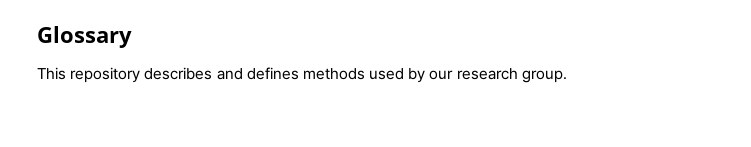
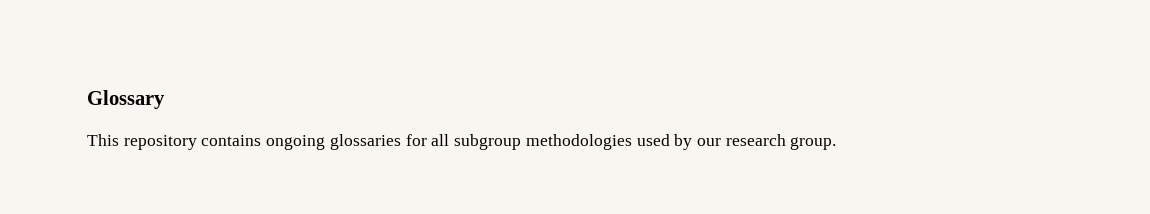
- This repository describes and defines methods used by our research group.
+ This repository contains ongoing glossaries for all subgroup methodologies used by our research group.

